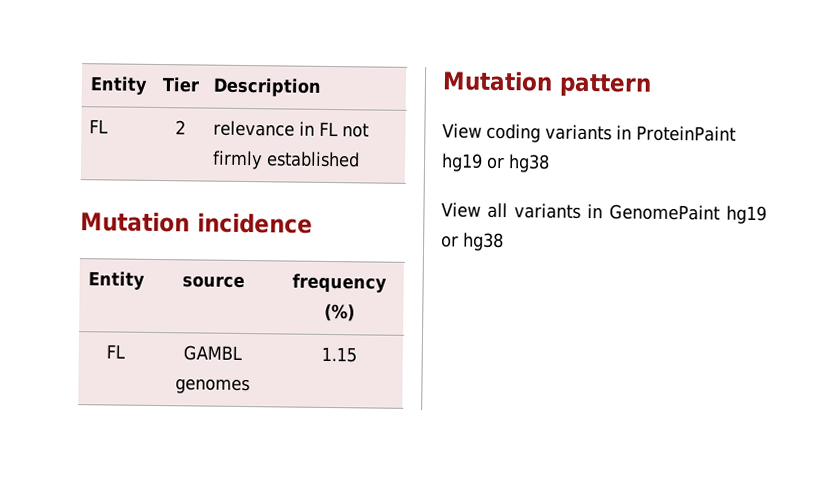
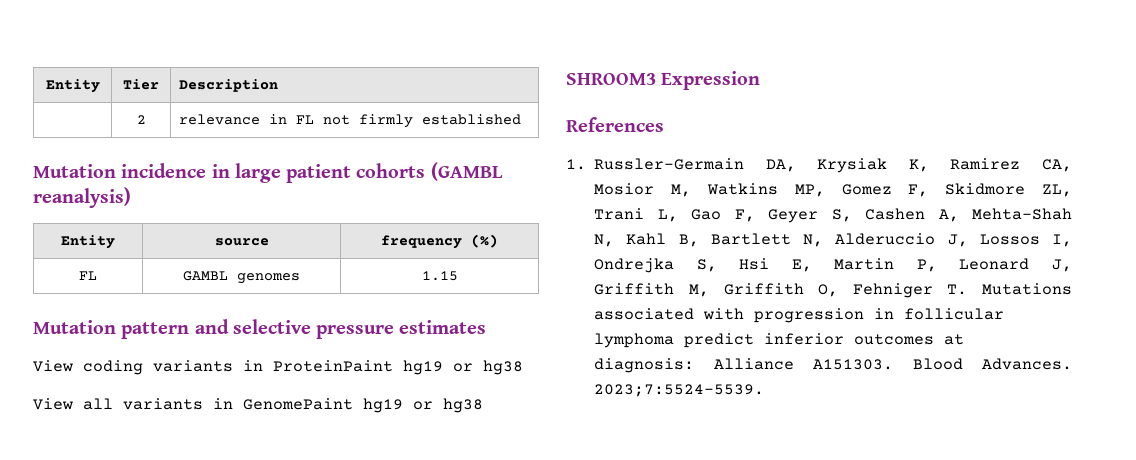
- FL | 2 | relevance in FL not firmly established
+ | 2 | relevance in FL not firmly established
- Mutation incidence
+ Mutation incidence in large patient cohorts (GAMBL reanalysis)
- Mutation pattern
+ Mutation pattern and selective pressure estimates
+ SHROOM3 Expression
+ References
+ 1. Russler-Germain DA, Krysiak K, Ramirez CA, Mosior M, Watkins MP, Gomez F, Skidmore ZL, Trani L, Gao F, Geyer S, Cashen A, Mehta-Shah N, Kahl B, Bartlett N, Alderuccio J, Lossos I, Ondrejka S, Hsi E, Martin P, Leonard J, Griffith M, Griffith O, Fehniger T. Mutations associated with progression in follicular lymphoma predict inferior outcomes at diagnosis: Alliance A151303. Blood Advances. 2023;7:5524–5539.

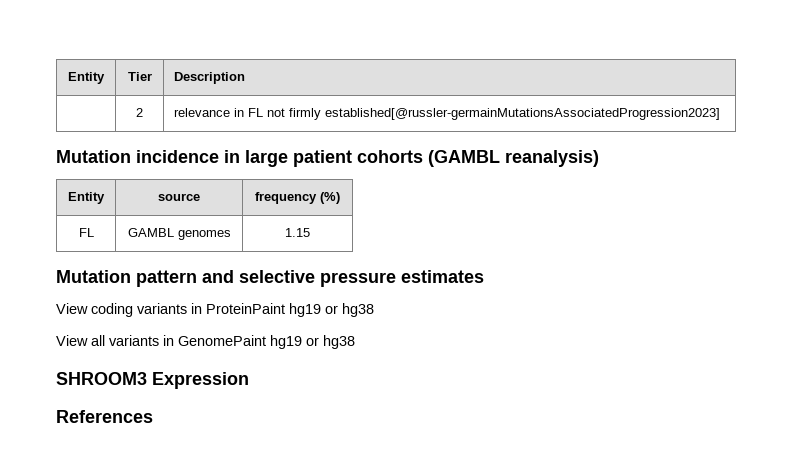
- | 2 | relevance in FL not firmly established
+ | 2 | relevance in FL not firmly established[@russler-germainMutationsAssociatedProgression2023]
- 1. Russler-Germain DA, Krysiak K, Ramirez CA, Mosior M, Watkins MP, Gomez F, Skidmore ZL, Trani L, Gao F, Geyer S, Cashen A, Mehta-Shah N, Kahl B, Bartlett N, Alderuccio J, Lossos I, Ondrejka S, Hsi E, Martin P, Leonard J, Griffith M, Griffith O, Fehniger T. Mutations associated with progression in follicular lymphoma predict inferior outcomes at diagnosis: Alliance A151303. Blood Advances. 2023;7:5524–5539.

